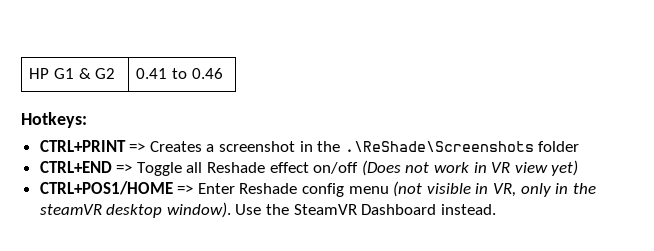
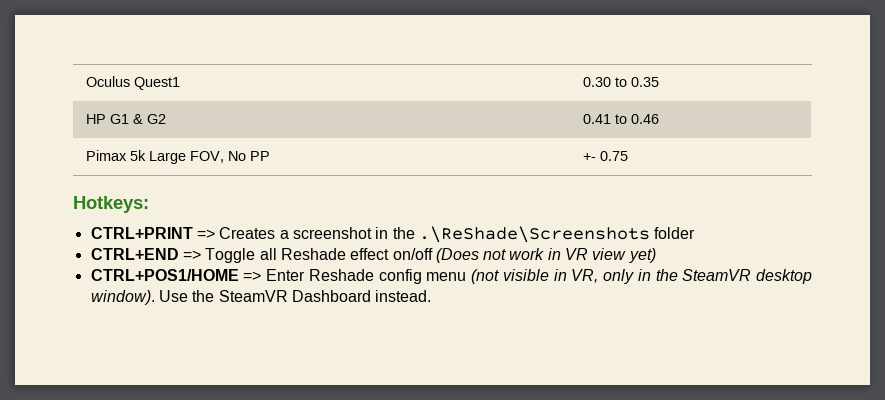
+ Oculus Quest1 | 0.30 to 0.35
+ Pimax 5k Large FOV, No PP | +- 0.75
- CTRL+POS1/HOME => Enter Reshade config menu (not visible in VR, only in the steamVR desktop window).
+ CTRL+POS1/HOME => Enter Reshade config menu (not visible in VR, only in the SteamVR desktop window).

